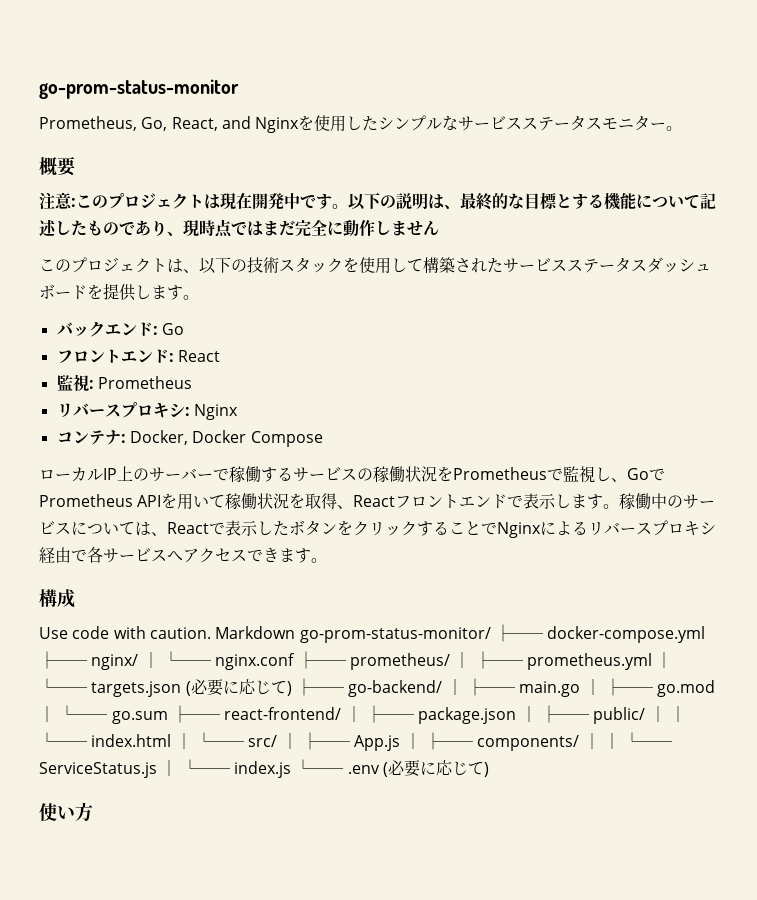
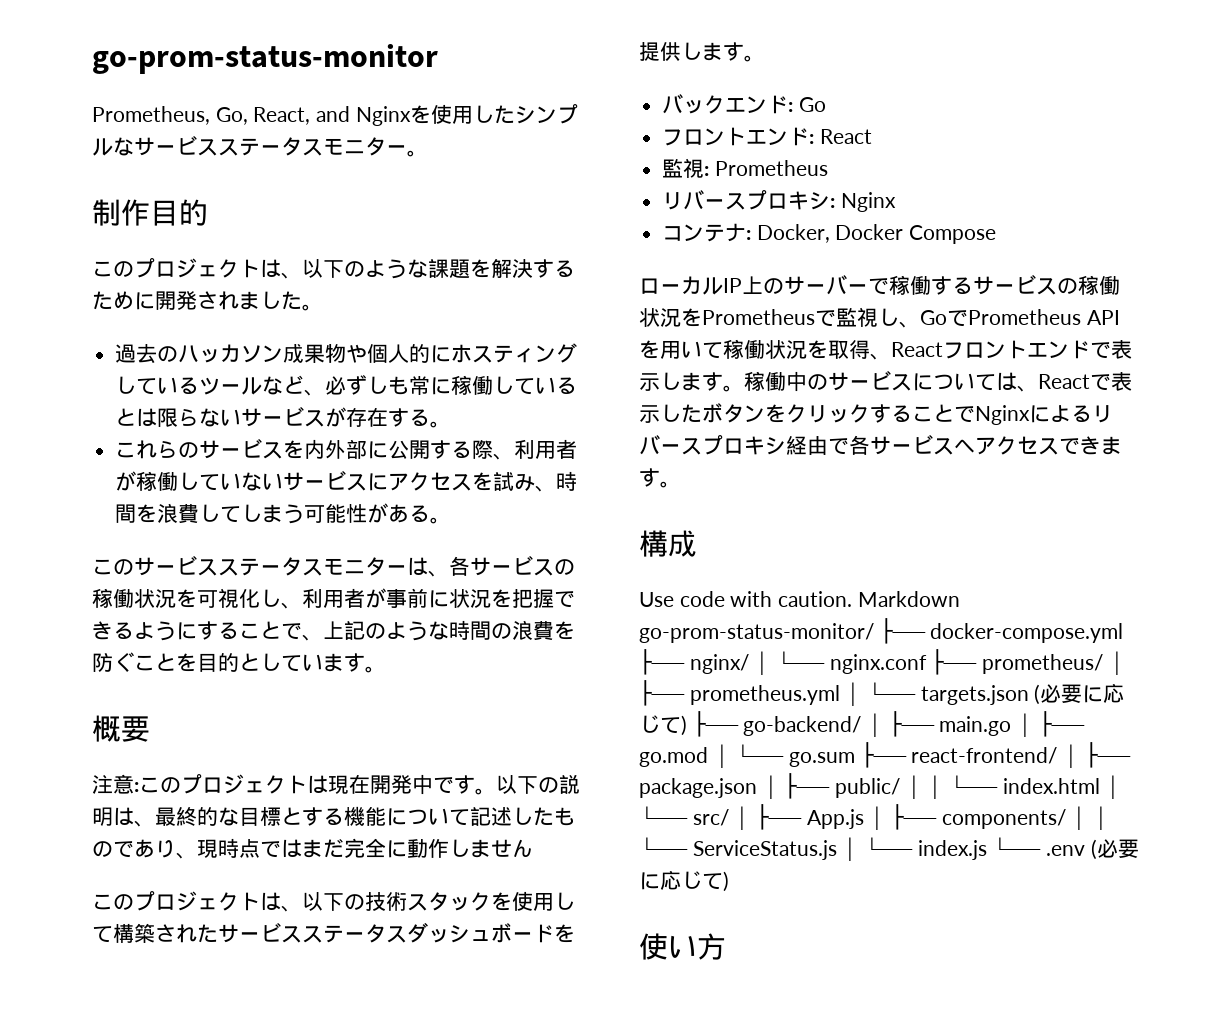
+ 制作目的
+ このプロジェクトは、以下のような課題を解決するために開発されました。
+ 過去のハッカソン成果物や個人的にホスティングしているツールなど、必ずしも常に稼働しているとは限らないサービスが存在する。
+ これらのサービスを内外部に公開する際、利用者が稼働していないサービスにアクセスを試み、時間を浪費してしまう可能性がある。
+ このサービスステータスモニターは、各サービスの稼働状況を可視化し、利用者が事前に状況を把握できるようにすることで、上記のような時間の浪費を防ぐことを目的としています。

